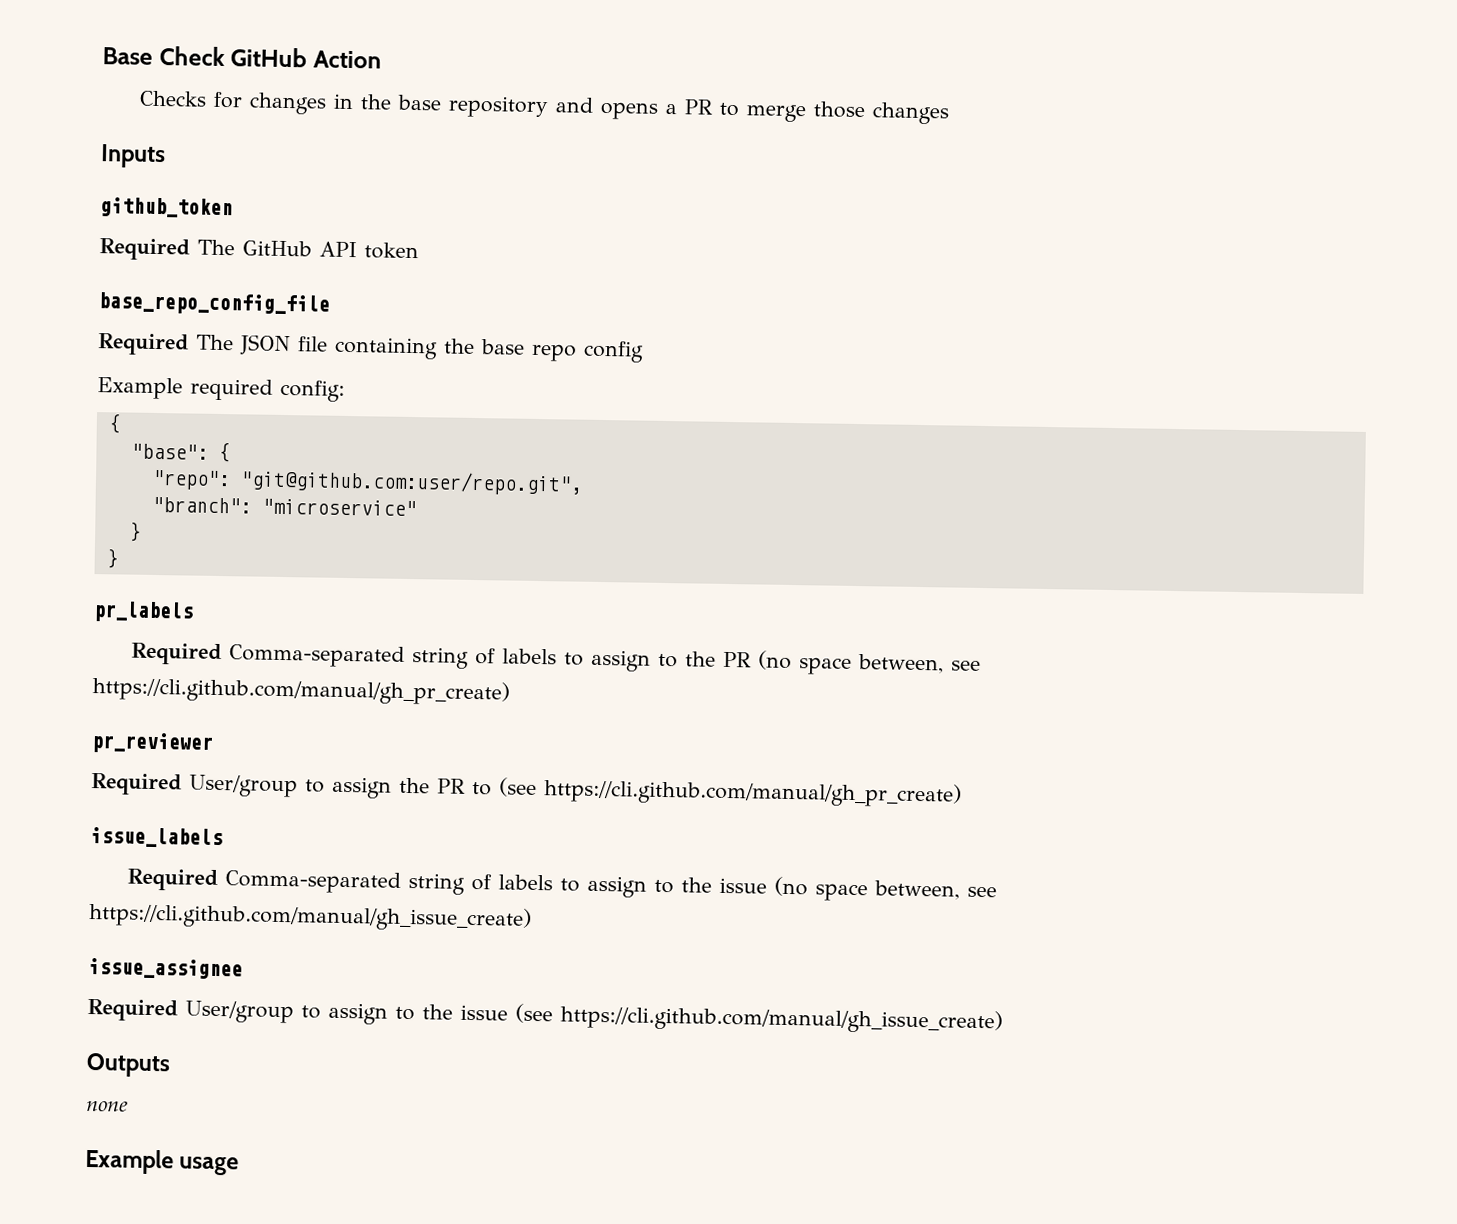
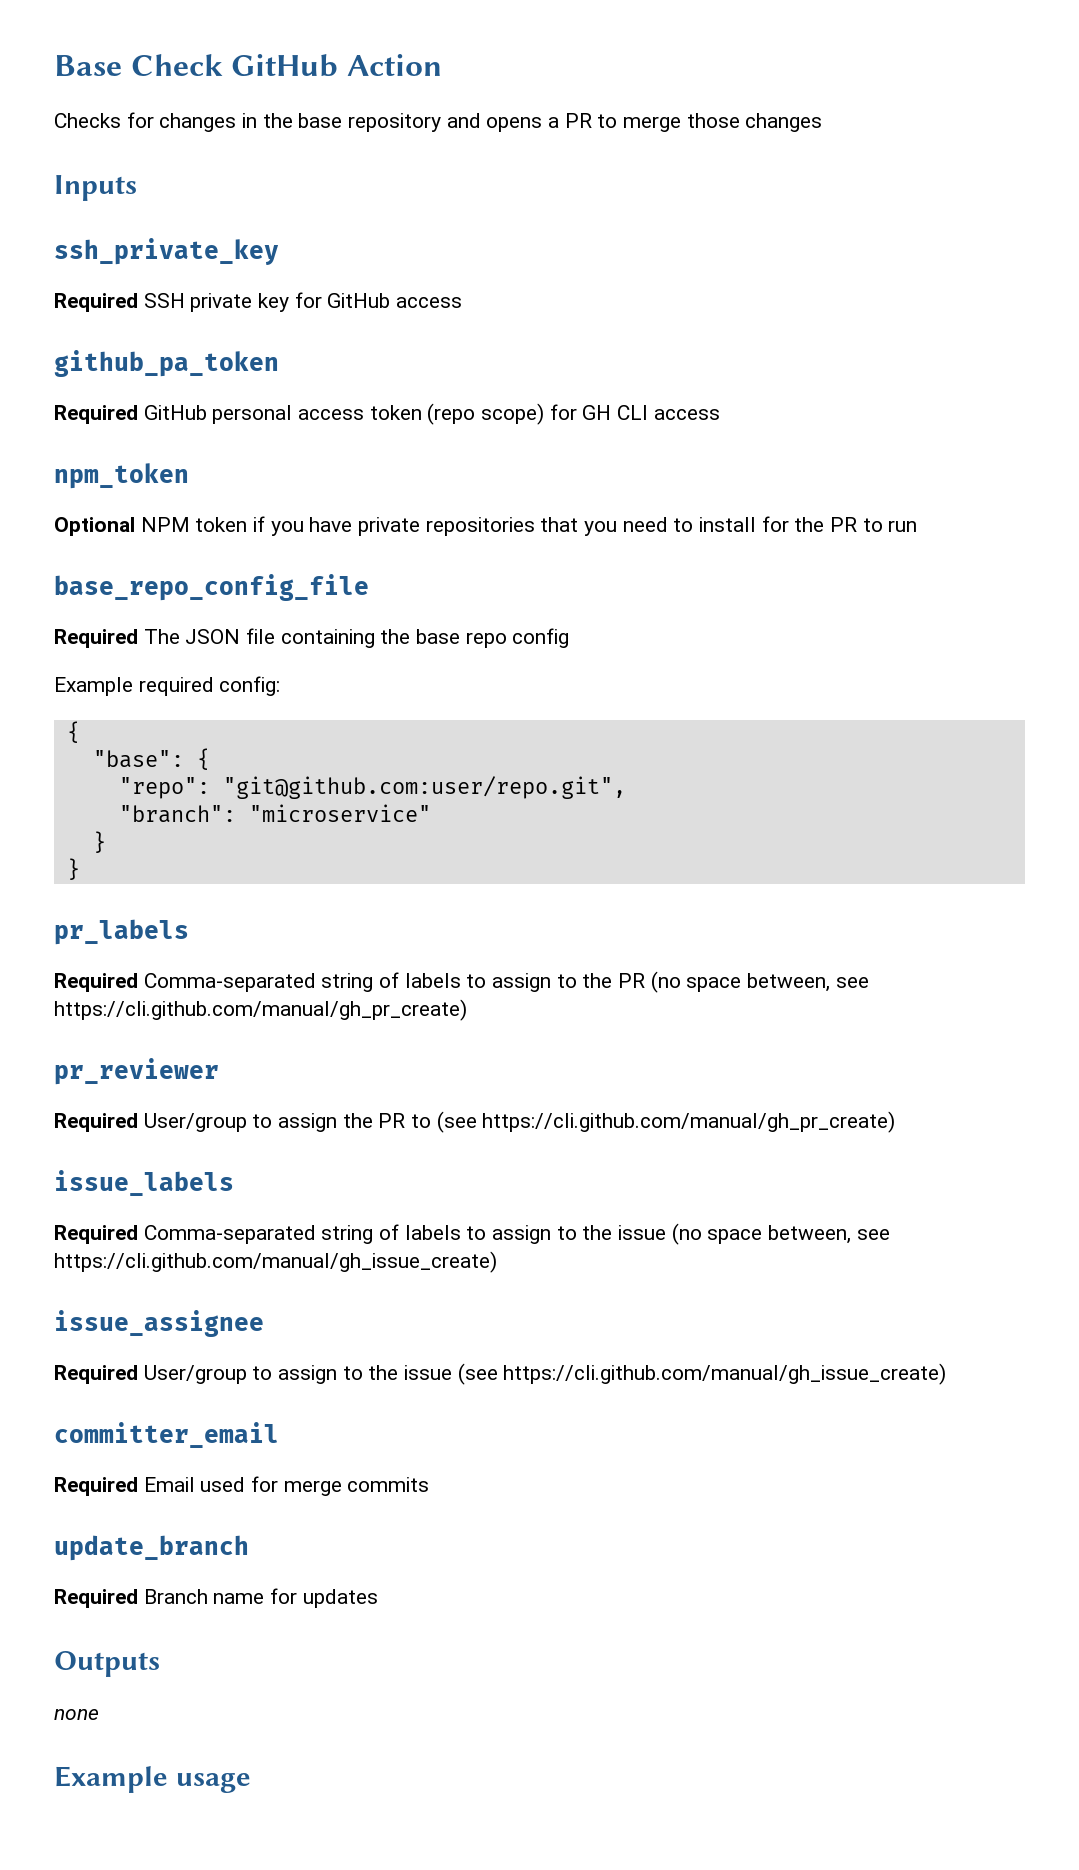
- github_token
- Required The GitHub API token
+ ssh_private_key
+ Required SSH private key for GitHub access
+ github_pa_token
+ Required GitHub personal access token (repo scope) for GH CLI access
+ npm_token
+ Optional NPM token if you have private repositories that you need to install for the PR to run
+ committer_email
+ Required Email used for merge commits
+ update_branch
+ Required Branch name for updates

